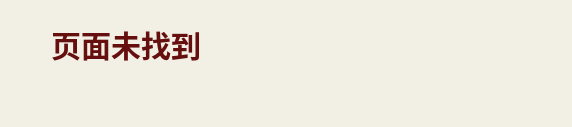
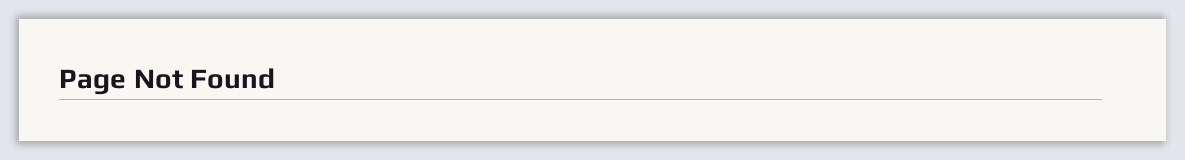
- 页面未找到
+ Page Not Found

